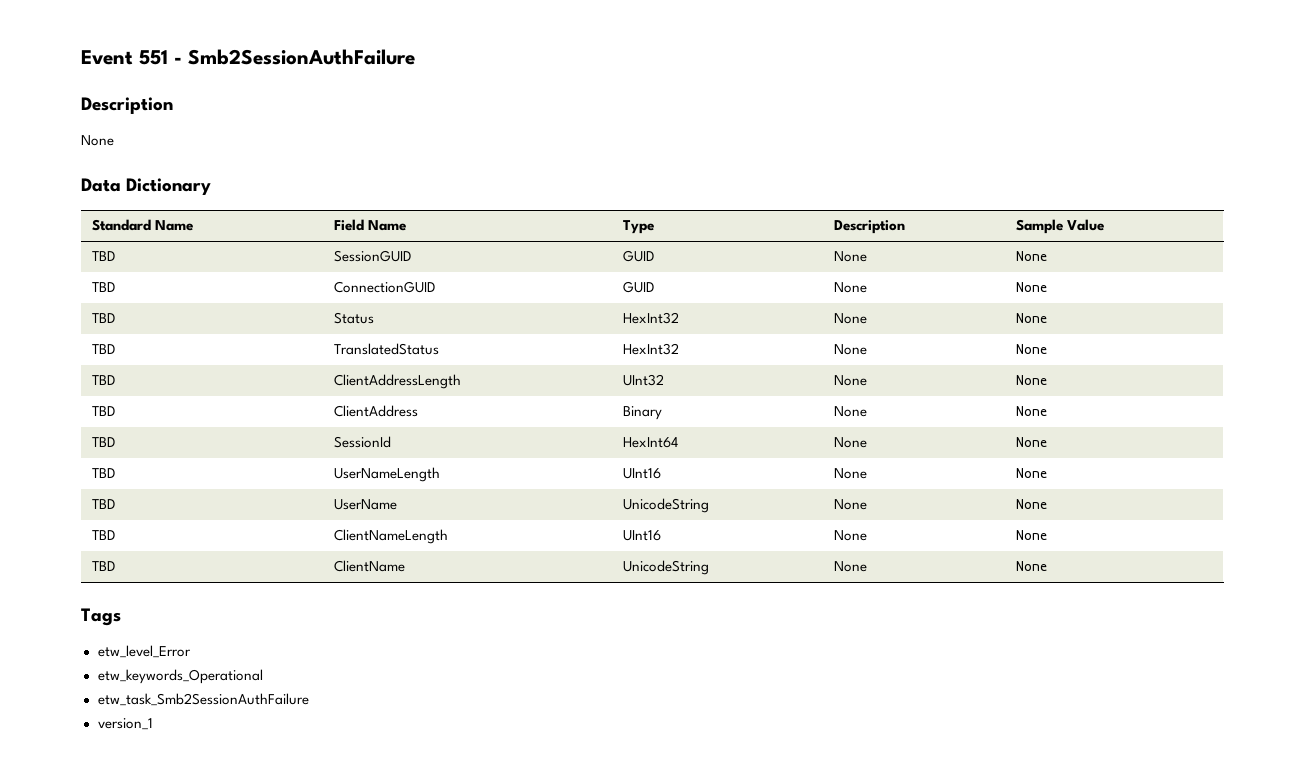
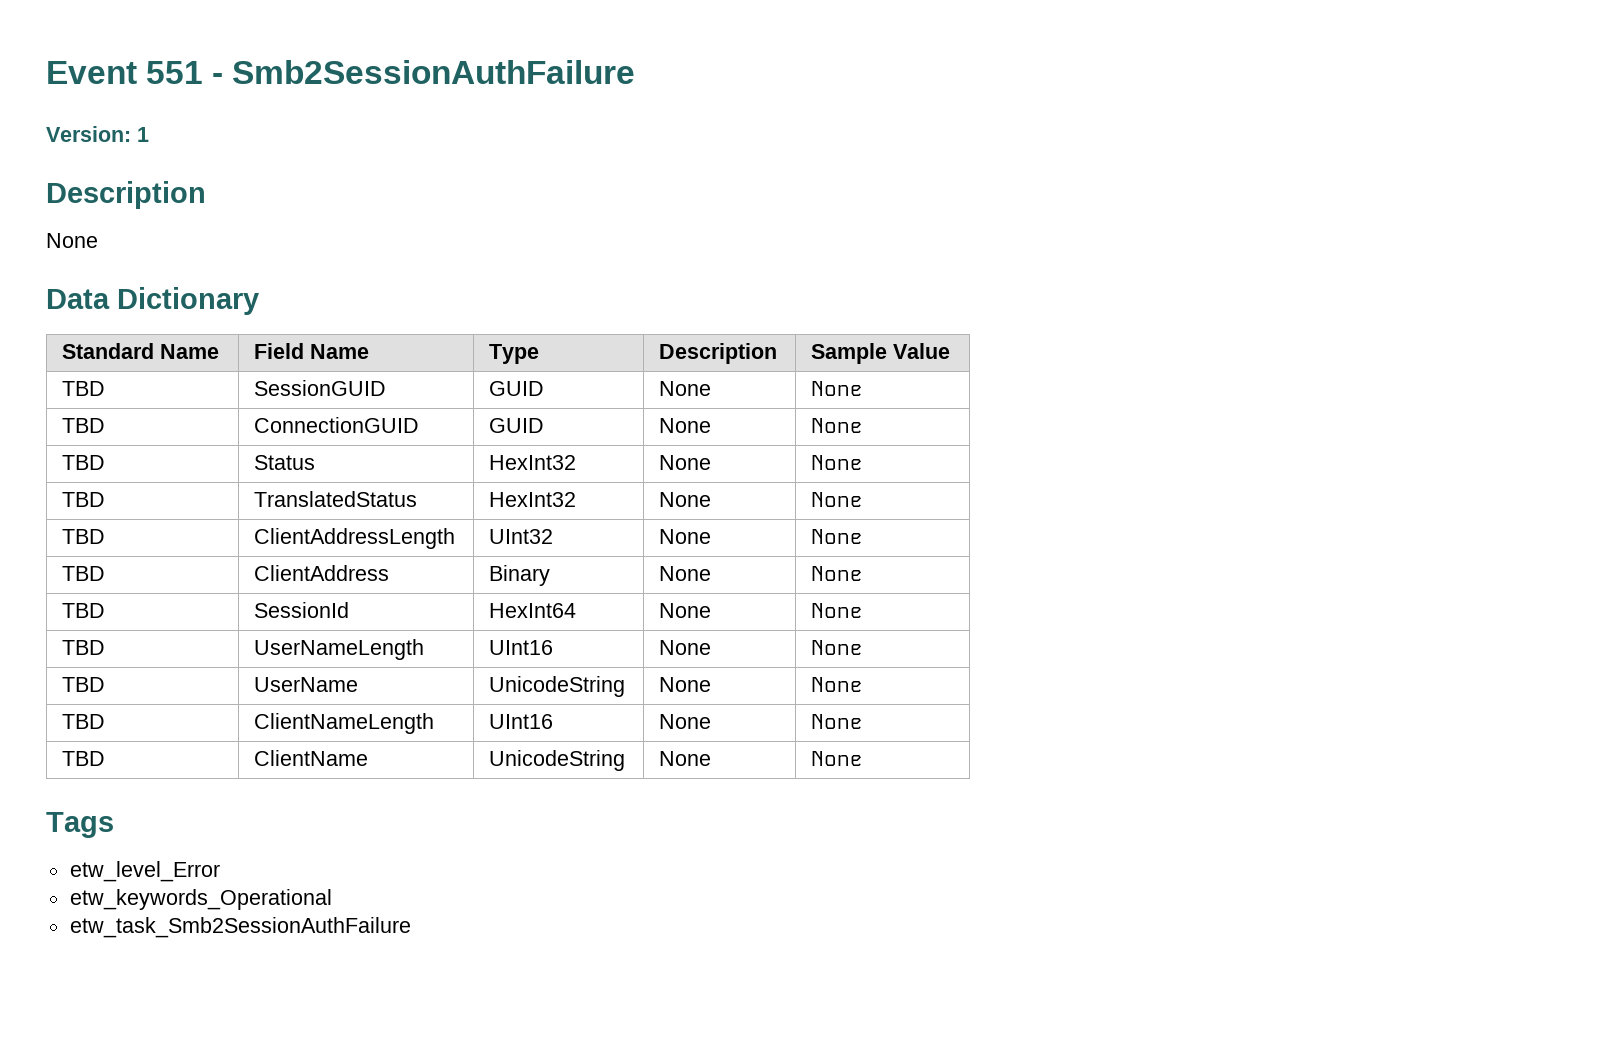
+ Version: 1
- version_1

